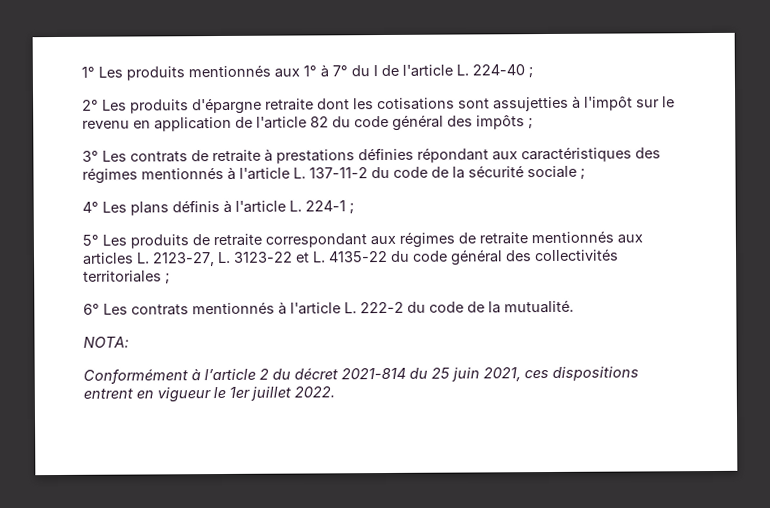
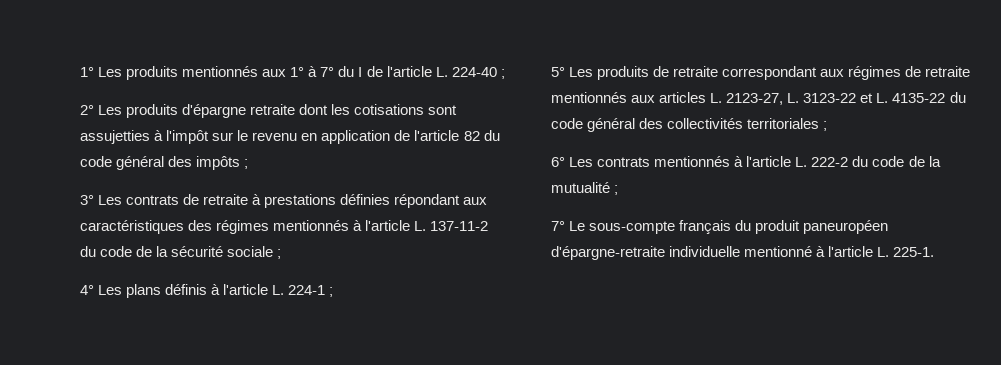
- 6° Les contrats mentionnés à l'article L. 222-2 du code de la mutualité.
- NOTA:
- Conformément à l’article 2 du décret 2021-814 du 25 juin 2021, ces dispositions entrent en vigueur le 1er juillet 2022.
+ 6° Les contrats mentionnés à l'article L. 222-2 du code de la mutualité ;
+ 7° Le sous-compte français du produit paneuropéen d'épargne-retraite individuelle mentionné à l'article L. 225-1.

